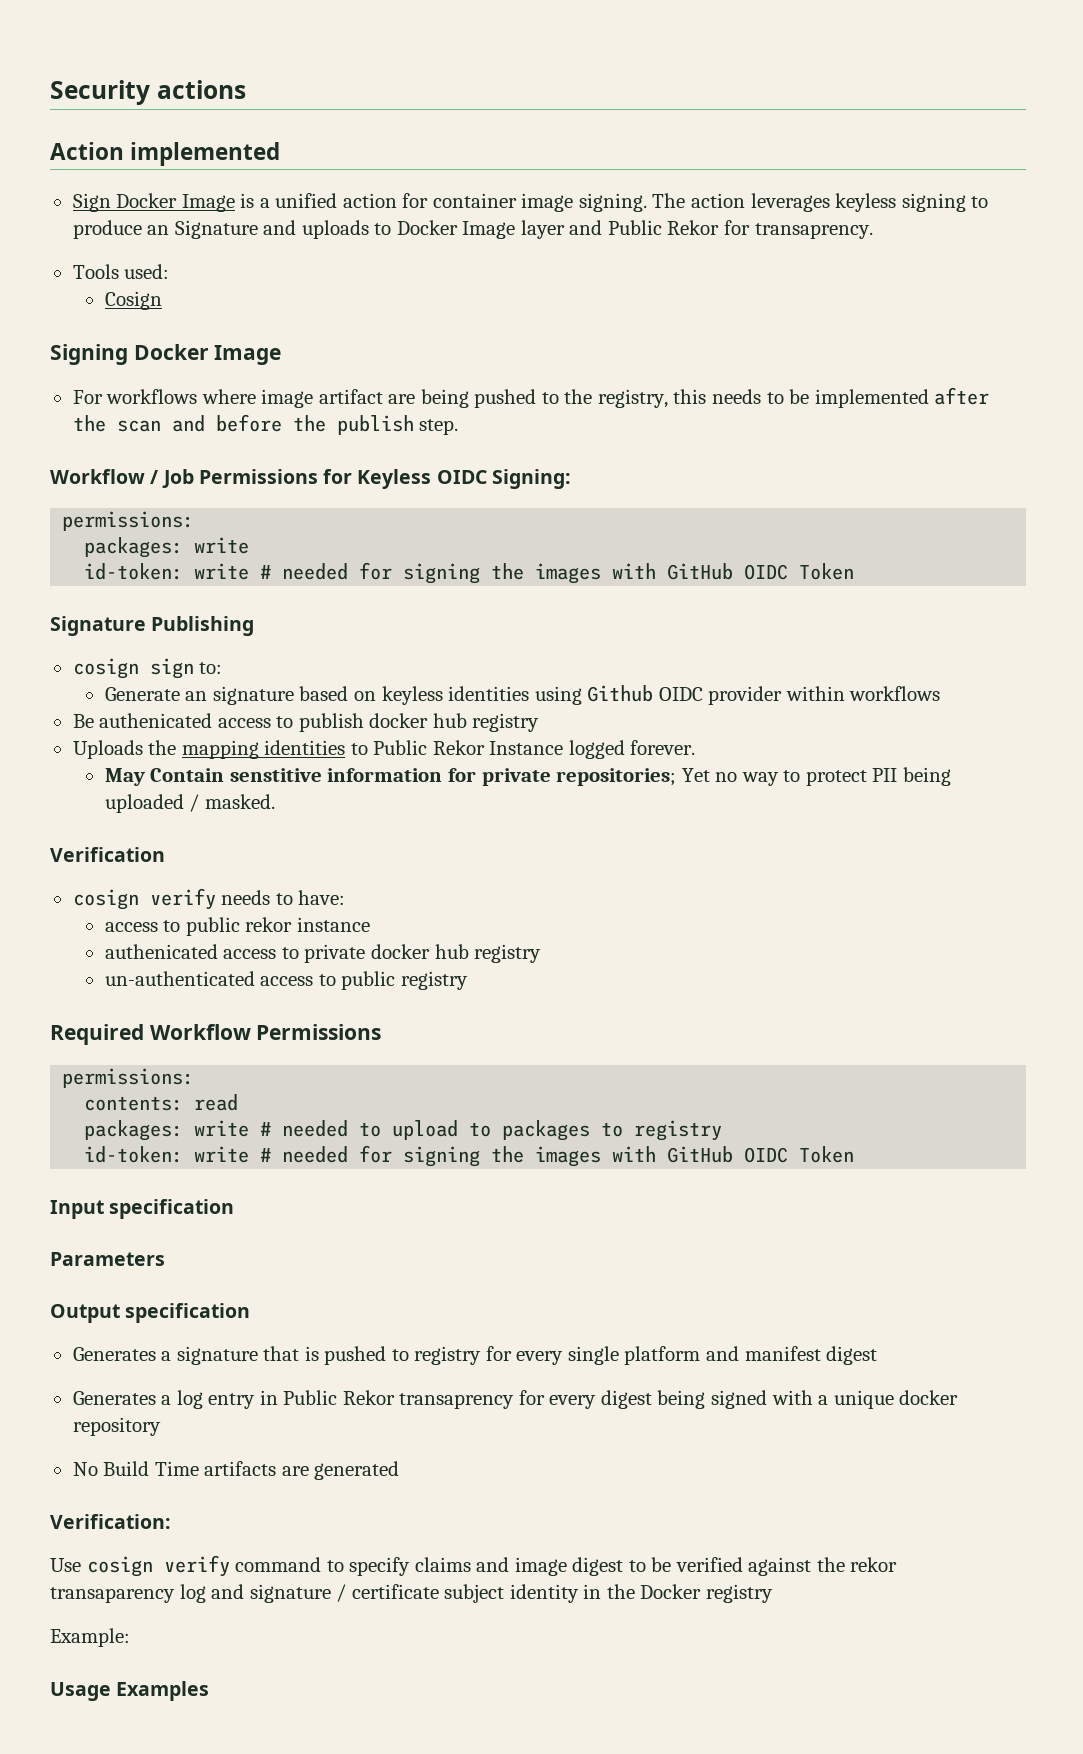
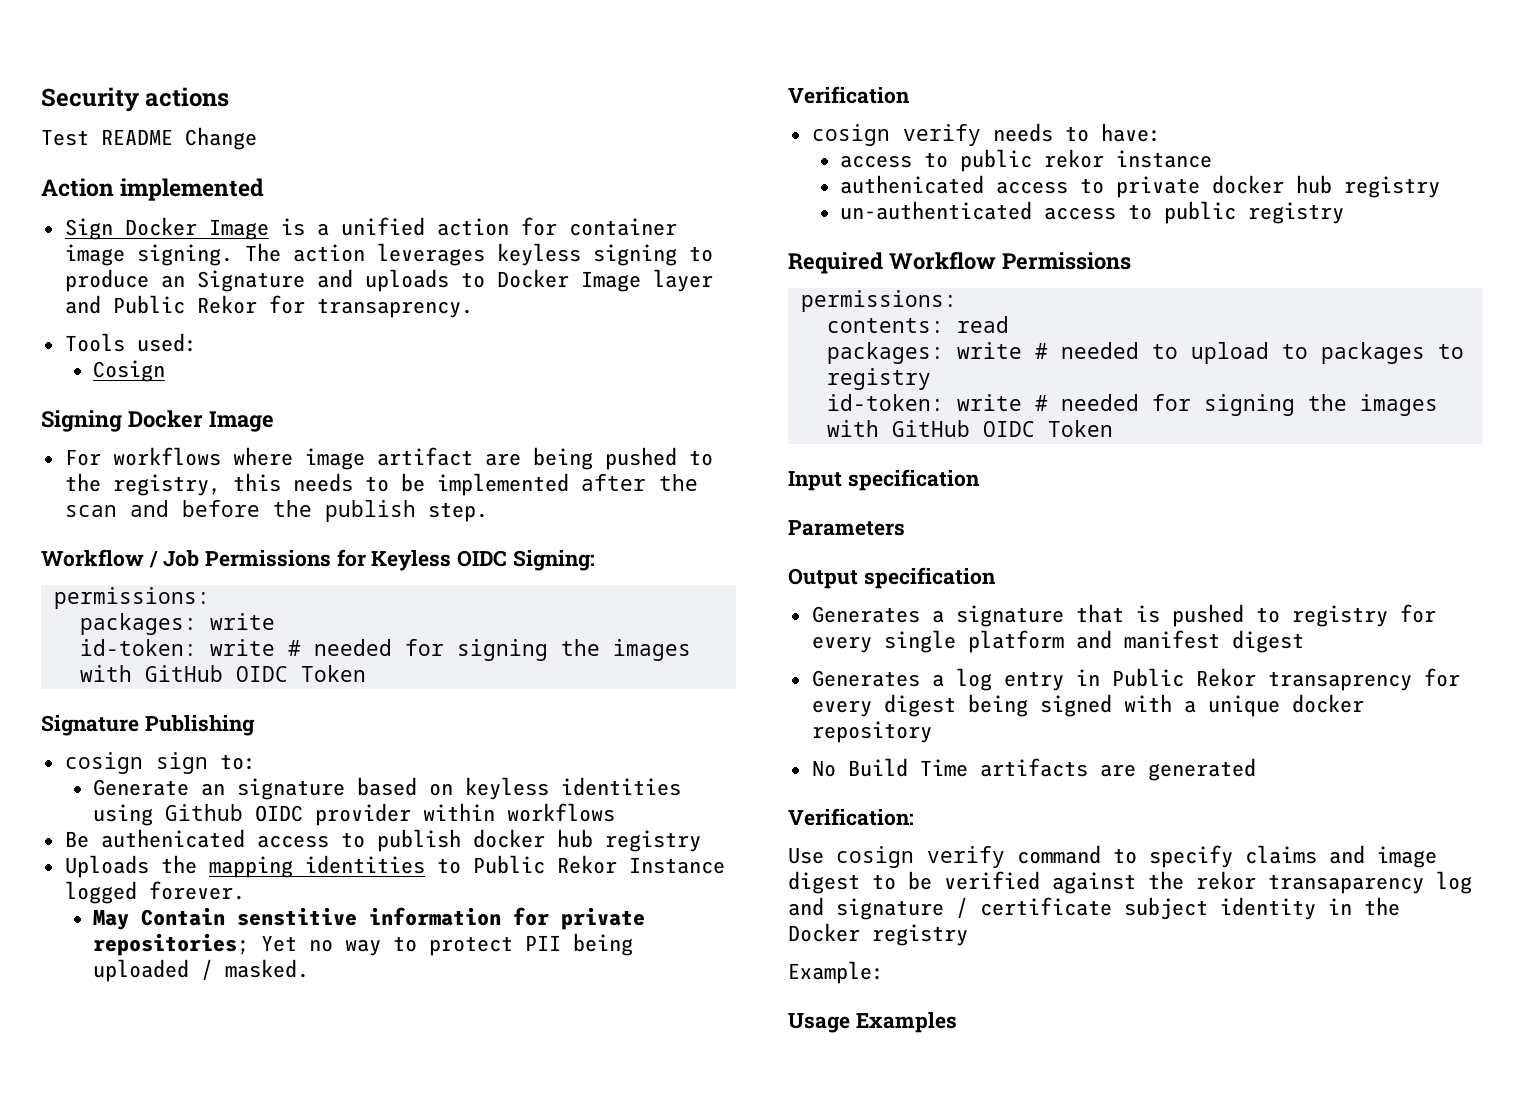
+ Test README Change

